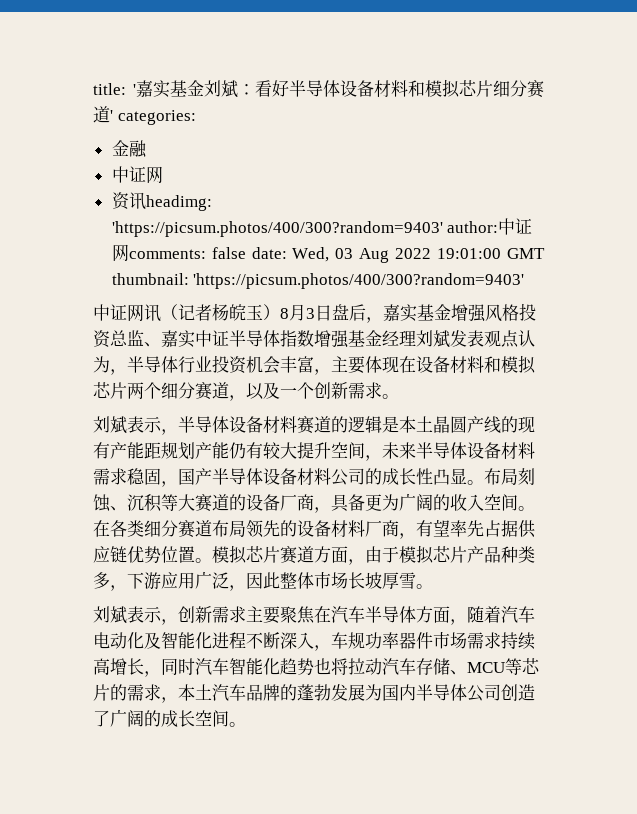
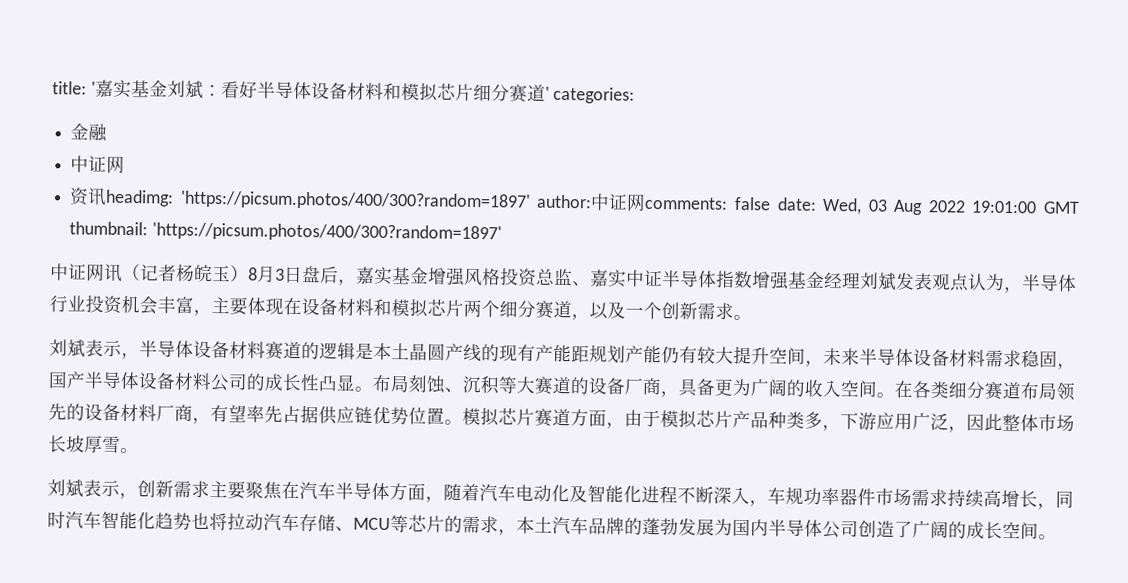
- 资讯headimg: 'https://picsum.photos/400/300?random=9403' author:中证网comments: false date: Wed, 03 Aug 2022 19:01:00 GMT thumbnail: 'https://picsum.photos/400/300?random=9403'
+ 资讯headimg: 'https://picsum.photos/400/300?random=1897' author:中证网comments: false date: Wed, 03 Aug 2022 19:01:00 GMT thumbnail: 'https://picsum.photos/400/300?random=1897'

